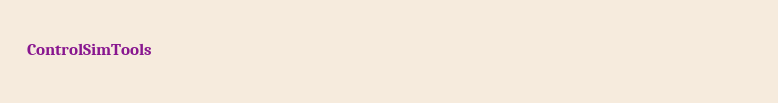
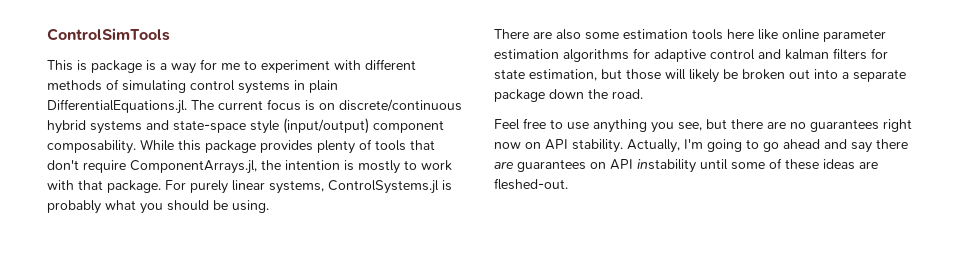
+ This is package is a way for me to experiment with different methods of simulating control systems in plain DifferentialEquations.jl. The current focus is on discrete/continuous hybrid systems and state-space style (input/output) component composability. While this package provides plenty of tools that don't require ComponentArrays.jl, the intention is mostly to work with that package. For purely linear systems, ControlSystems.jl is probably what you should be using.
+ There are also some estimation tools here like online parameter estimation algorithms for adaptive control and kalman filters for state estimation, but those will likely be broken out into a separate package down the road.
+ Feel free to use anything you see, but there are no guarantees right now on API stability. Actually, I'm going to go ahead and say there are guarantees on API instability until some of these ideas are fleshed-out.

